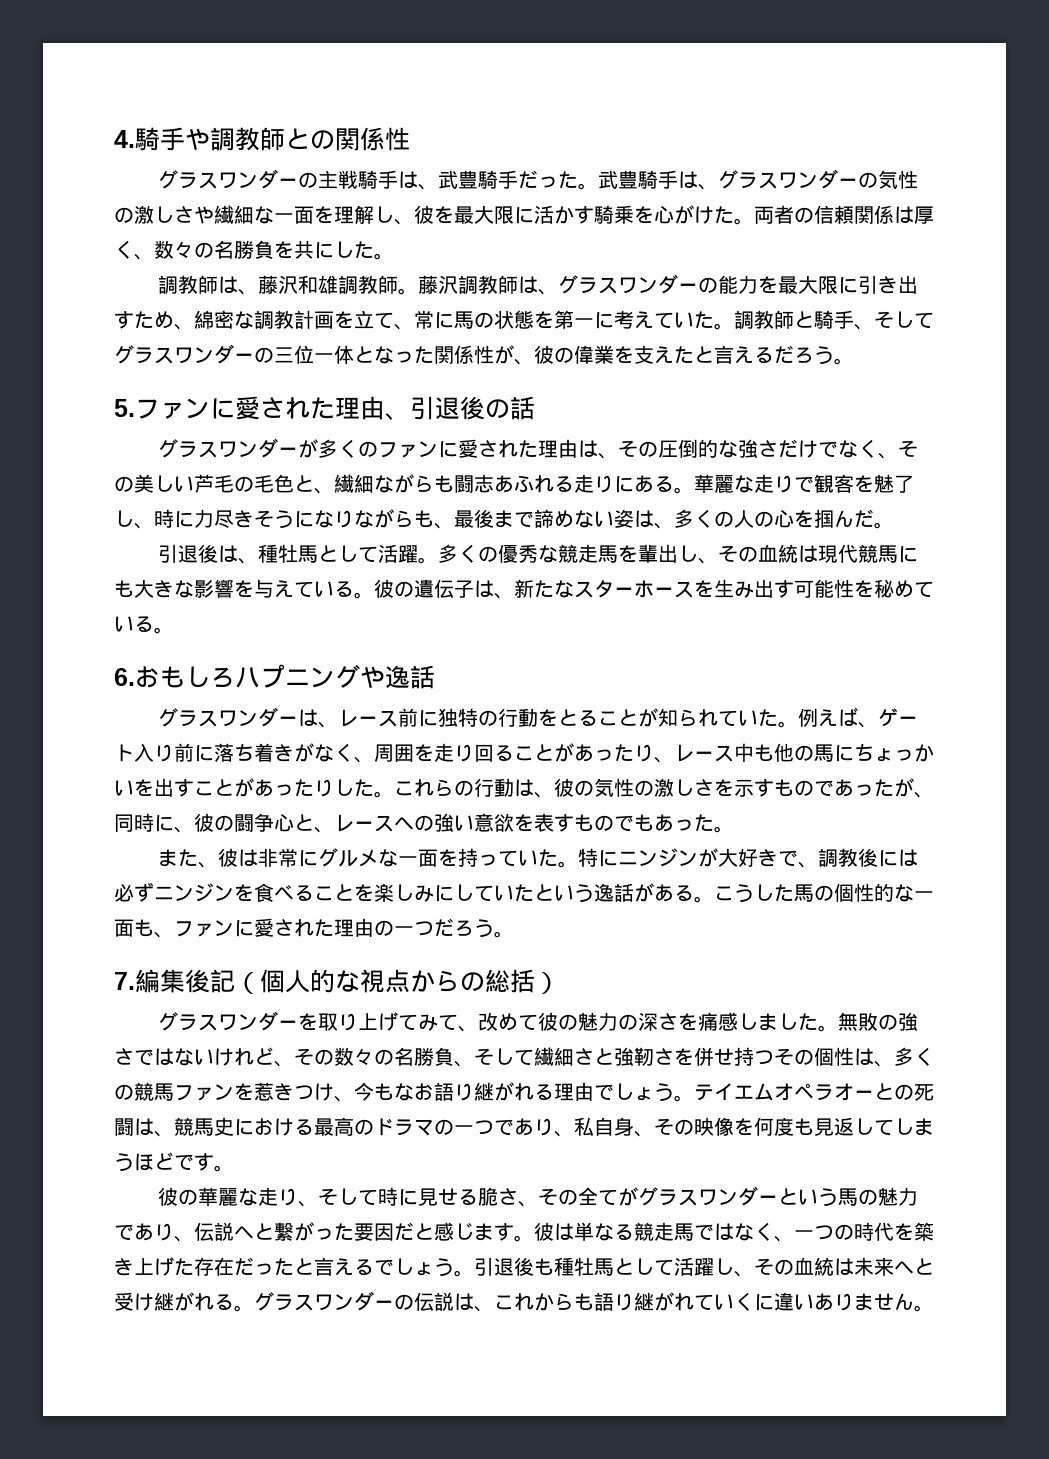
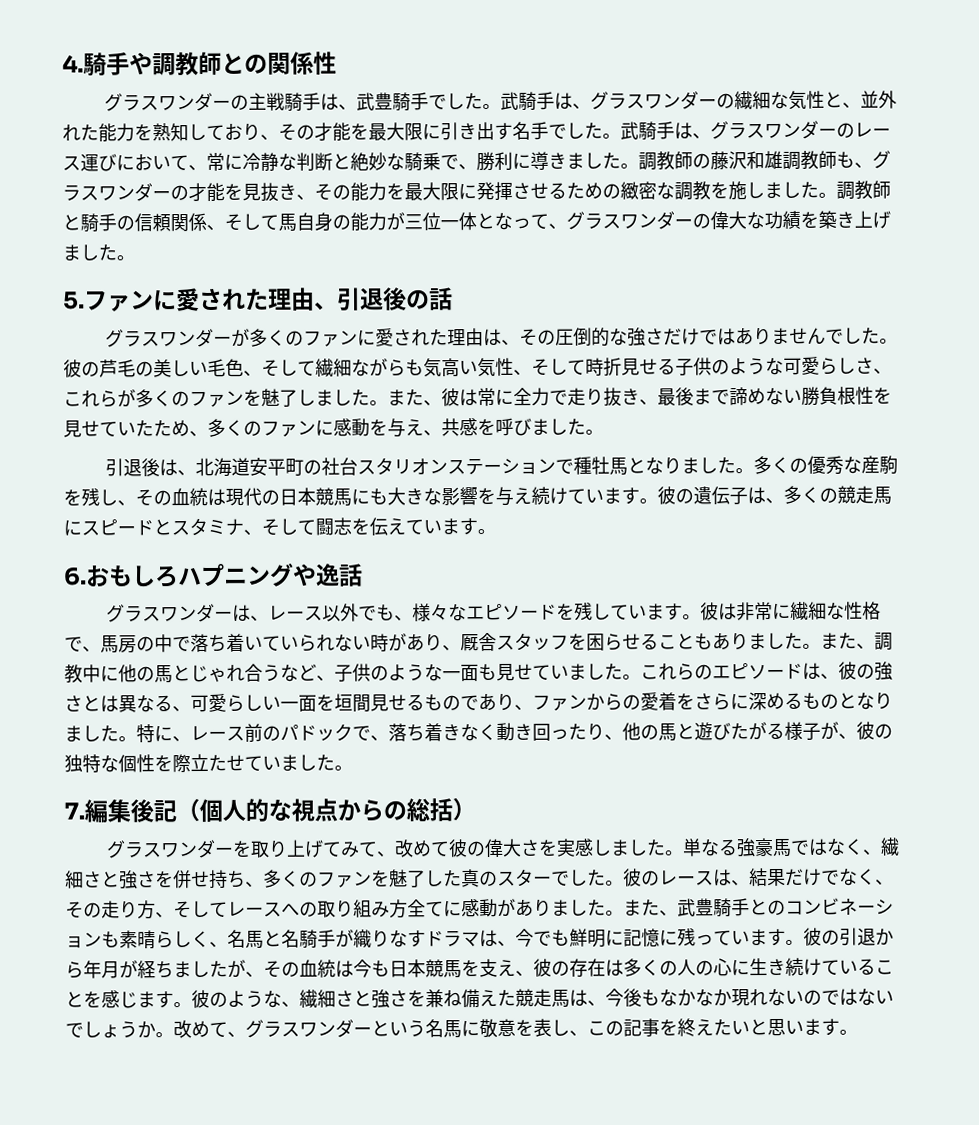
- グラスワンダーの主戦騎手は、武豊騎手だった。武豊騎手は、グラスワンダーの気性の激しさや繊細な一面を理解し、彼を最大限に活かす騎乗を心がけた。両者の信頼関係は厚く、数々の名勝負を共にした。
- 調教師は、藤沢和雄調教師。藤沢調教師は、グラスワンダーの能力を最大限に引き出すため、綿密な調教計画を立て、常に馬の状態を第一に考えていた。調教師と騎手、そしてグラスワンダーの三位一体となった関係性が、彼の偉業を支えたと言えるだろう。
+ グラスワンダーの主戦騎手は、武豊騎手でした。武騎手は、グラスワンダーの繊細な気性と、並外れた能力を熟知しており、その才能を最大限に引き出す名手でした。武騎手は、グラスワンダーのレース運びにおいて、常に冷静な判断と絶妙な騎乗で、勝利に導きました。調教師の藤沢和雄調教師も、グラスワンダーの才能を見抜き、その能力を最大限に発揮させるための緻密な調教を施しました。調教師と騎手の信頼関係、そして馬自身の能力が三位一体となって、グラスワンダーの偉大な功績を築き上げました。
- グラスワンダーが多くのファンに愛された理由は、その圧倒的な強さだけでなく、その美しい芦毛の毛色と、繊細ながらも闘志あふれる走りにある。華麗な走りで観客を魅了し、時に力尽きそうになりながらも、最後まで諦めない姿は、多くの人の心を掴んだ。
- 引退後は、種牡馬として活躍。
+ グラスワンダーが多くのファンに愛された理由は、その圧倒的な強さだけではありませんでした。彼の芦毛の美しい毛色、そして繊細ながらも気高い気性、そして時折見せる子供のような可愛らしさ、これらが多くのファンを魅了しました。また、彼は常に全力で走り抜き、最後まで諦めない勝負根性を見せていたため、多くのファンに感動を与え、共感を呼びました。
+ 引退後は、北海道安平町の社台スタリオンステーションで種牡馬となりました。
- 多くの優秀な競走馬を輩出し、その血統は現代競馬にも大きな影響を与えている。
+ 多くの優秀な産駒を残し、その血統は現代の日本競馬にも大きな影響を与え続けています。
- 彼の遺伝子は、新たなスターホースを生み出す可能性を秘めている。
+ 彼の遺伝子は、多くの競走馬にスピードとスタミナ、そして闘志を伝えています。
- グラスワンダーは、レース前に独特の行動をとることが知られていた。例えば、ゲート入り前に落ち着きがなく、周囲を走り回ることがあったり、レース中も他の馬にちょっかいを出すことがあったりした。これらの行動は、彼の気性の激しさを示すものであったが、同時に、彼の闘争心と、レースへの強い意欲を表すものでもあった。
- また、彼は非常にグルメな一面を持っていた。特にニンジンが大好きで、調教後には必ずニンジンを食べることを楽しみにしていたという逸話がある。こうした馬の個性的な一面も、ファンに愛された理由の一つだろう。
+ グラスワンダーは、レース以外でも、様々なエピソードを残しています。彼は非常に繊細な性格で、馬房の中で落ち着いていられない時があり、厩舎スタッフを困らせることもありました。また、調教中に他の馬とじゃれ合うなど、子供のような一面も見せていました。これらのエピソードは、彼の強さとは異なる、可愛らしい一面を垣間見せるものであり、ファンからの愛着をさらに深めるものとなりました。特に、レース前のパドックで、落ち着きなく動き回ったり、他の馬と遊びたがる様子が、彼の独特な個性を際立たせていました。
- グラスワンダーを取り上げてみて、改めて彼の魅力の深さを痛感しました。無敗の強さではないけれど、その数々の名勝負、そして繊細さと強靭さを併せ持つその個性は、多くの競馬ファンを惹きつけ、今もなお語り継がれる理由でしょう。テイエムオペラオーとの死闘は、競馬史における最高のドラマの一つであり、私自身、その映像を何度も見返してしまうほどです。
- 彼の華麗な走り、そして時に見せる脆さ、その全てがグラスワンダーという馬の魅力であり、伝説へと繋がった要因だと感じます。彼は単なる競走馬ではなく、一つの時代を築き上げた存在だったと言えるでしょう。引退後も種牡馬として活躍し、その血統は未来へと受け継がれる。グラスワンダーの伝説は、これからも語り継がれていくに違いありません。
+ グラスワンダーを取り上げてみて、改めて彼の偉大さを実感しました。単なる強豪馬ではなく、繊細さと強さを併せ持ち、多くのファンを魅了した真のスターでした。彼のレースは、結果だけでなく、その走り方、そしてレースへの取り組み方全てに感動がありました。また、武豊騎手とのコンビネーションも素晴らしく、名馬と名騎手が織りなすドラマは、今でも鮮明に記憶に残っています。彼の引退から年月が経ちましたが、その血統は今も日本競馬を支え、彼の存在は多くの人の心に生き続けていることを感じます。彼のような、繊細さと強さを兼ね備えた競走馬は、今後もなかなか現れないのではないでしょうか。改めて、グラスワンダーという名馬に敬意を表し、この記事を終えたいと思います。

